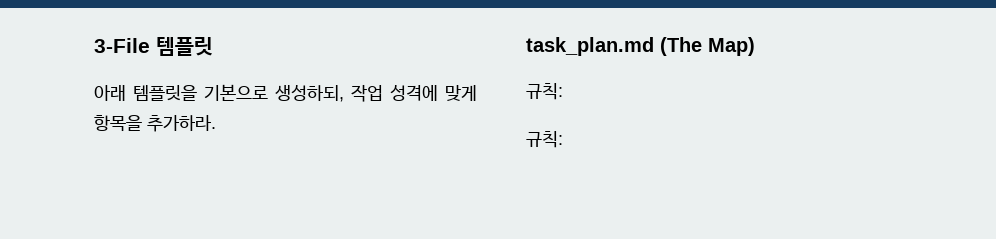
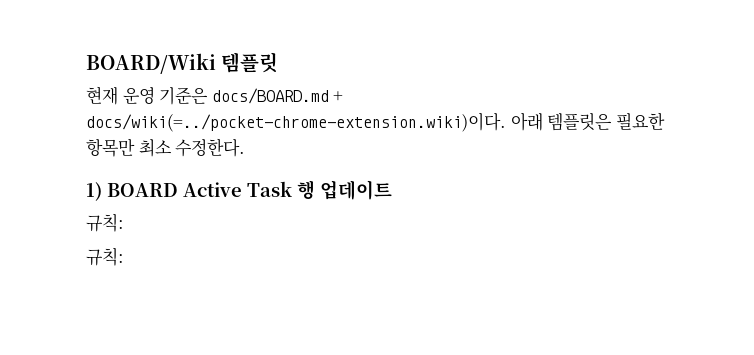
- 3-File 템플릿
+ BOARD/Wiki 템플릿
- 아래 템플릿을 기본으로 생성하되, 작업 성격에 맞게 항목을 추가하라.
- task_plan.md (The Map)
+ 현재 운영 기준은 docs/BOARD.md + docs/wiki(=../pocket-chrome-extension.wiki)이다. 아래 템플릿은 필요한 항목만 최소 수정한다.
+ 1) BOARD Active Task 행 업데이트

